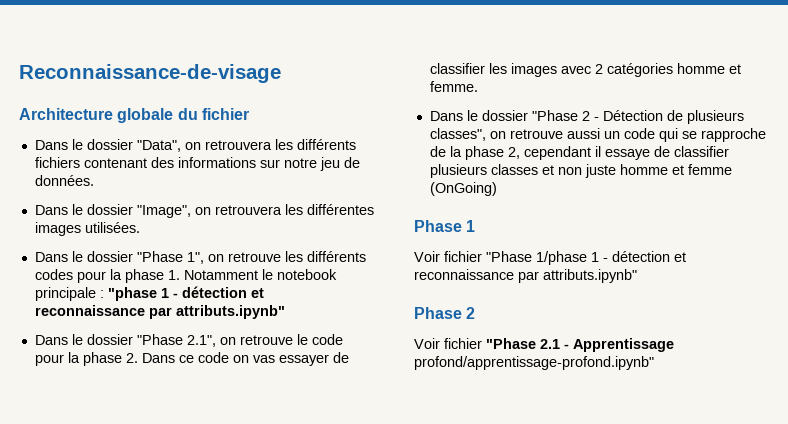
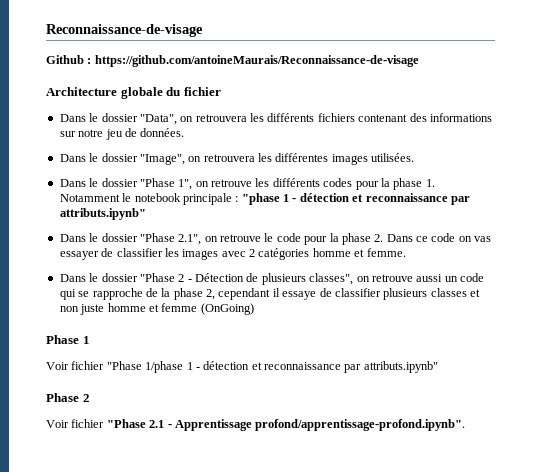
+ Github : https://github.com/antoineMaurais/Reconnaissance-de-visage
- Voir fichier "Phase 2.1 - Apprentissage profond/apprentissage-profond.ipynb"
+ Voir fichier "Phase 2.1 - Apprentissage profond/apprentissage-profond.ipynb".

